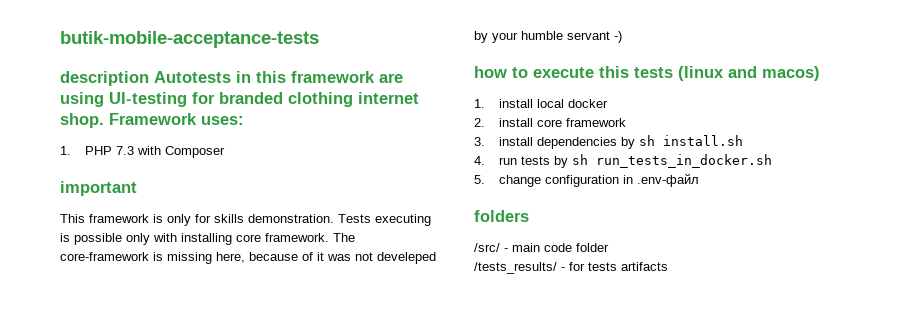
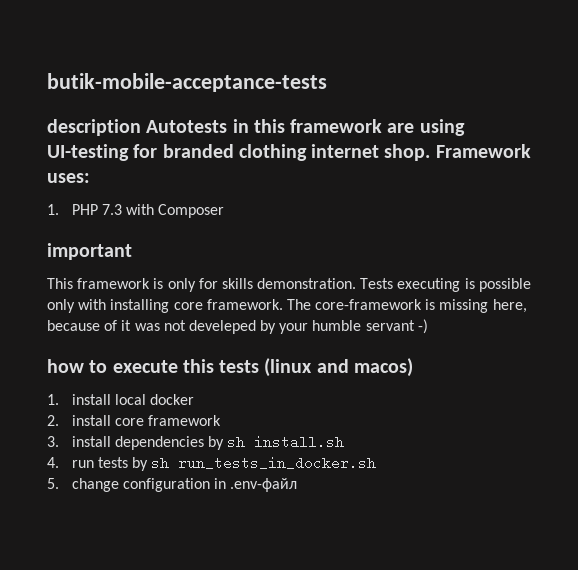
- folders
- /src/ - main code folder
- /tests_results/ - for tests artifacts

